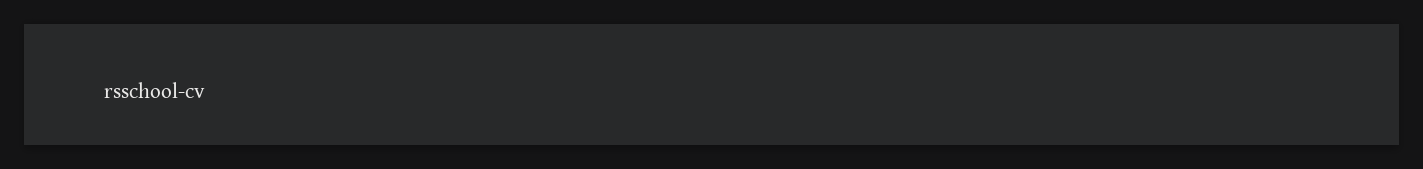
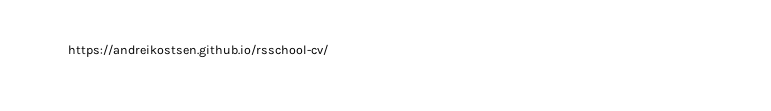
- rsschool-cv
+ https://andreikostsen.github.io/rsschool-cv/

